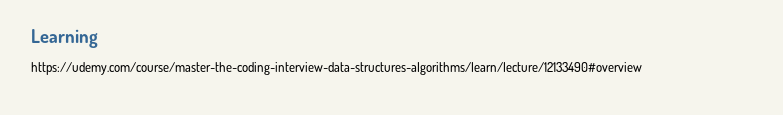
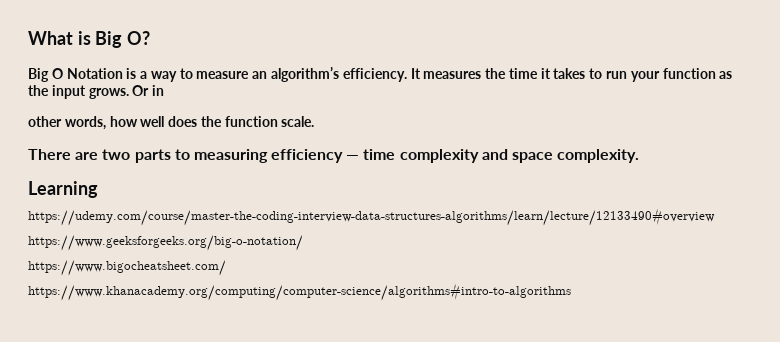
+ What is Big O?
+ Big O Notation is a way to measure an algorithm’s efficiency. It measures the time it takes to run your function as the input grows. Or in
+ other words, how well does the function scale.
+ There are two parts to measuring efficiency — time complexity and space complexity.
+ https://www.geeksforgeeks.org/big-o-notation/
+ https://www.bigocheatsheet.com/
+ https://www.khanacademy.org/computing/computer-science/algorithms#intro-to-algorithms

